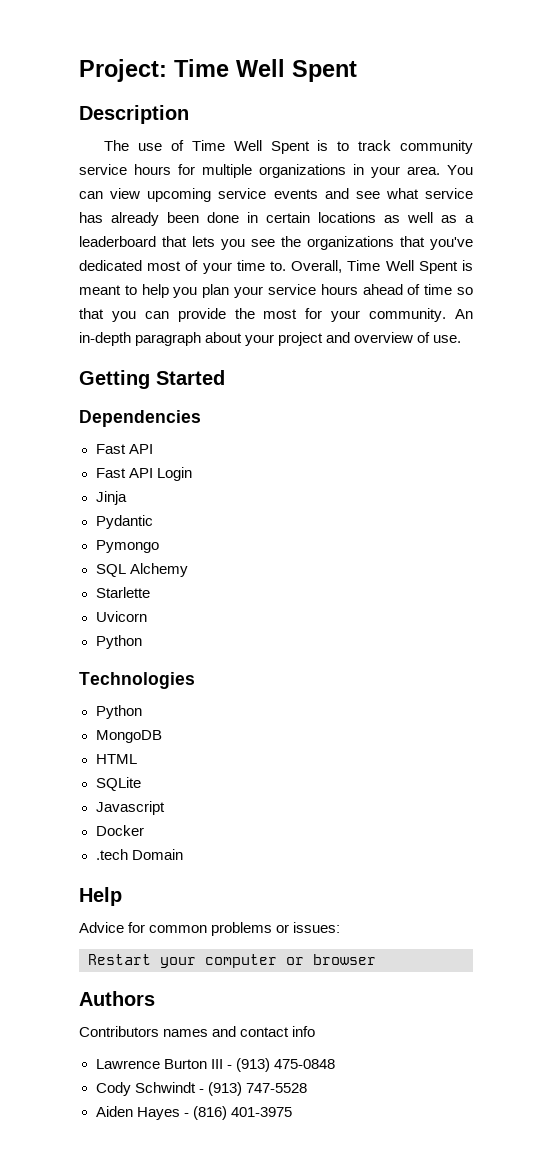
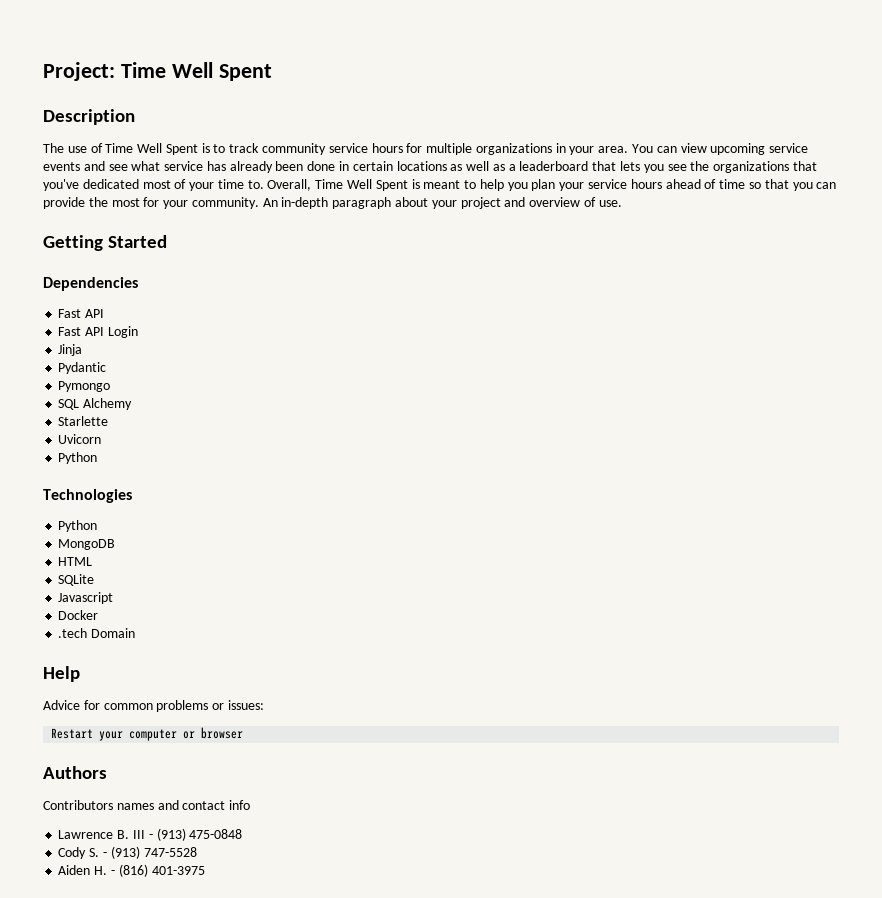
- Lawrence Burton III - (913) 475-0848
+ Lawrence B. III - (913) 475-0848
- Cody Schwindt - (913) 747-5528
+ Cody S. - (913) 747-5528
- Aiden Hayes - (816) 401-3975
+ Aiden H. - (816) 401-3975

